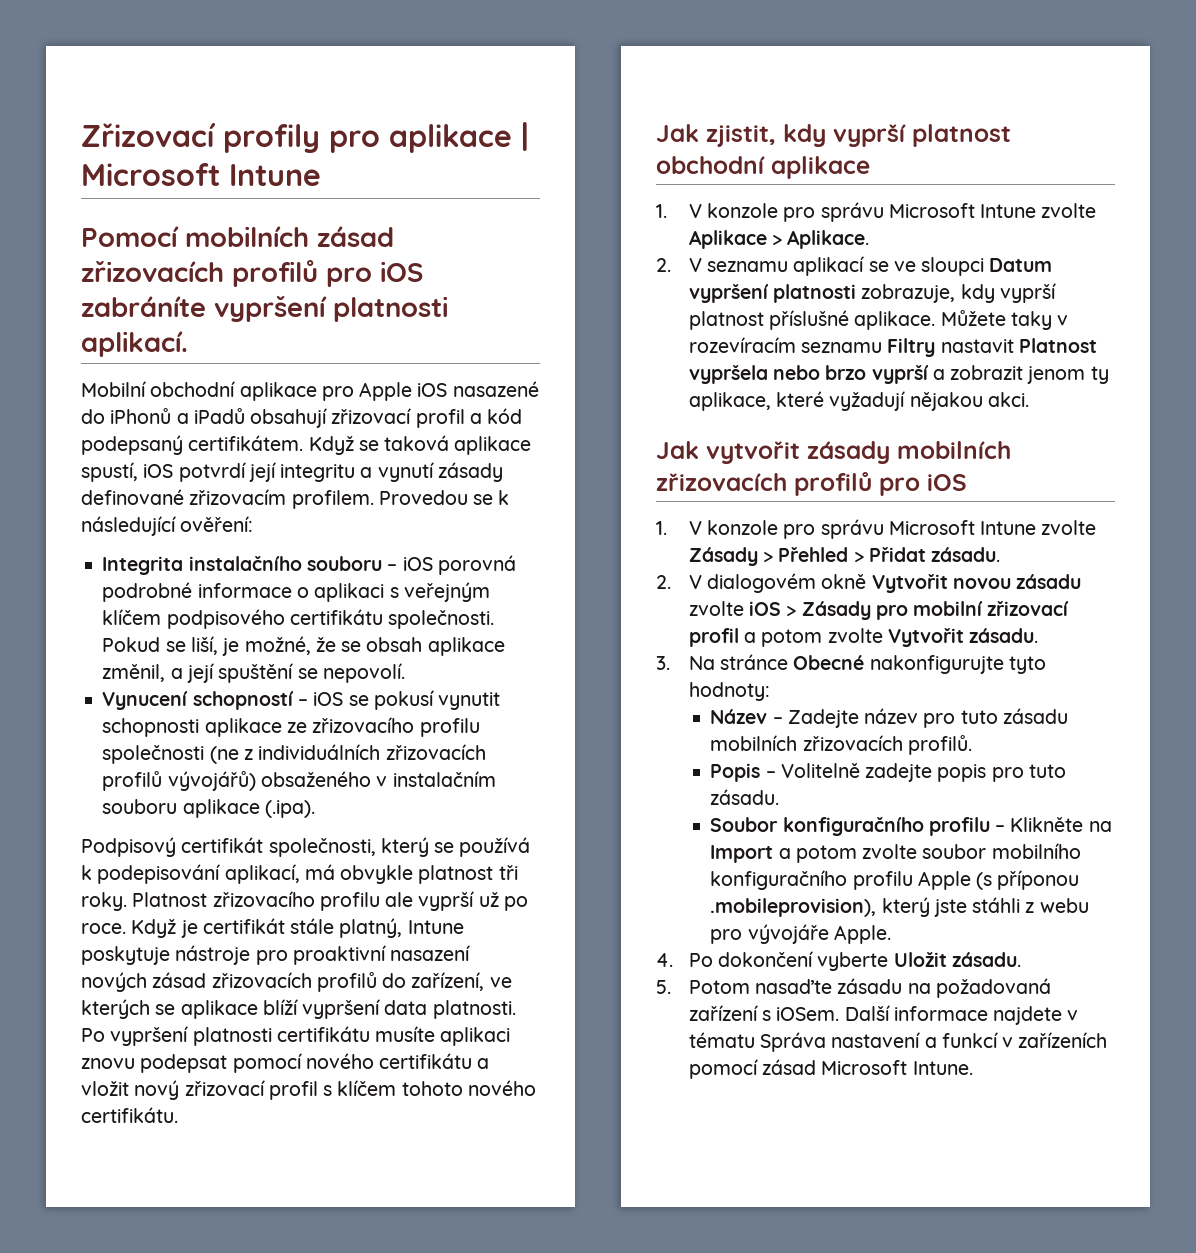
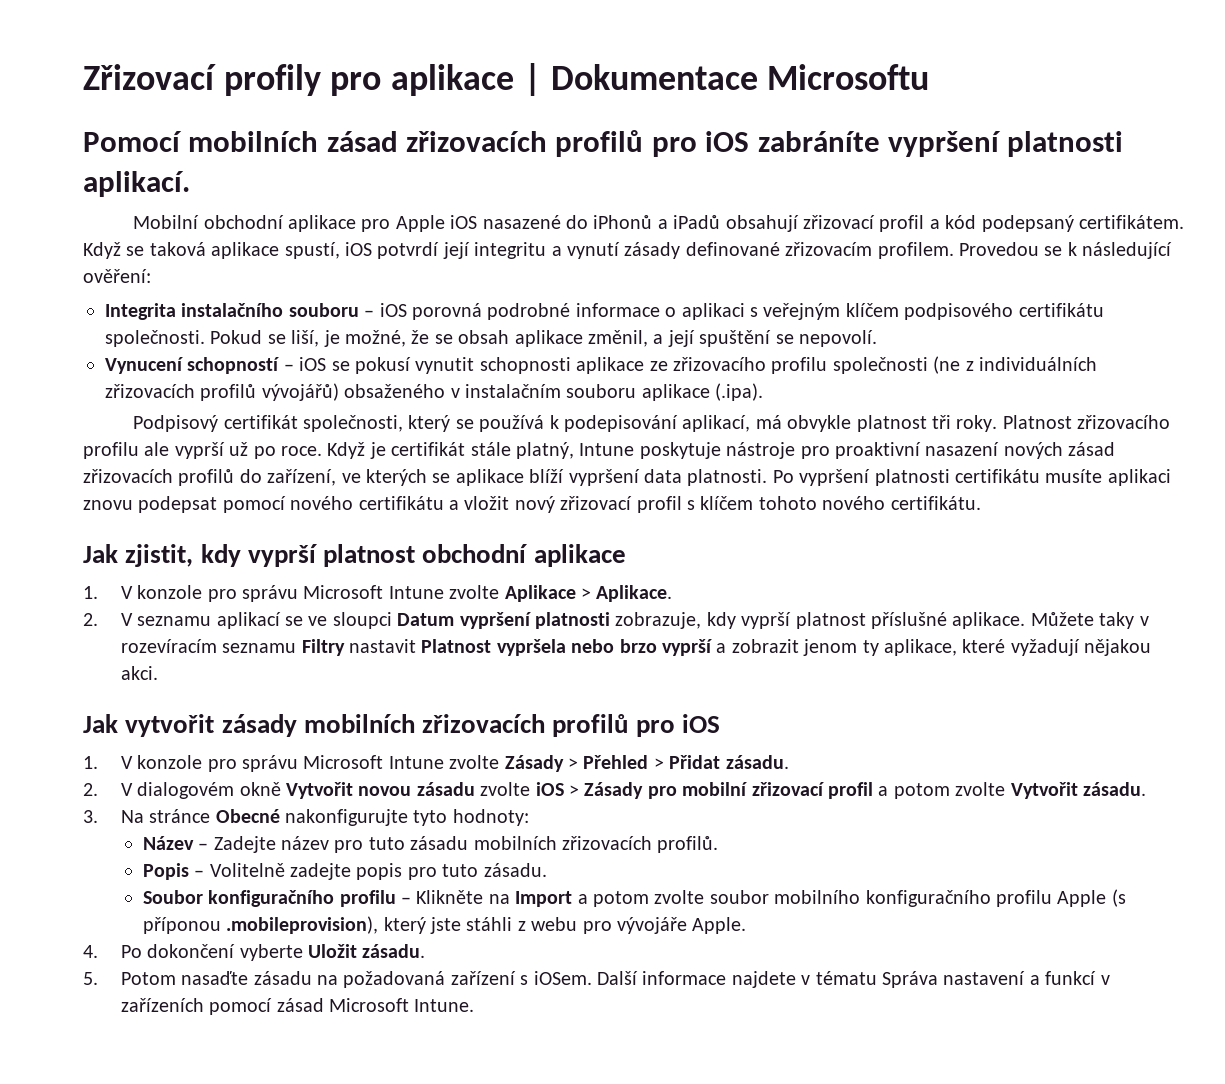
- Zřizovací profily pro aplikace | Microsoft Intune
+ Zřizovací profily pro aplikace | Dokumentace Microsoftu

